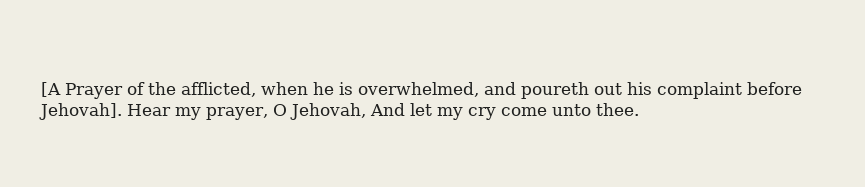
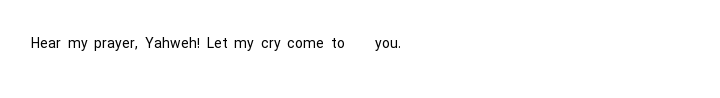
- [A Prayer of the afflicted, when he is overwhelmed, and poureth out his complaint before Jehovah]. Hear my prayer, O Jehovah, And let my cry come unto thee.
+ Hear my prayer, Yahweh! Let my cry come to you.

